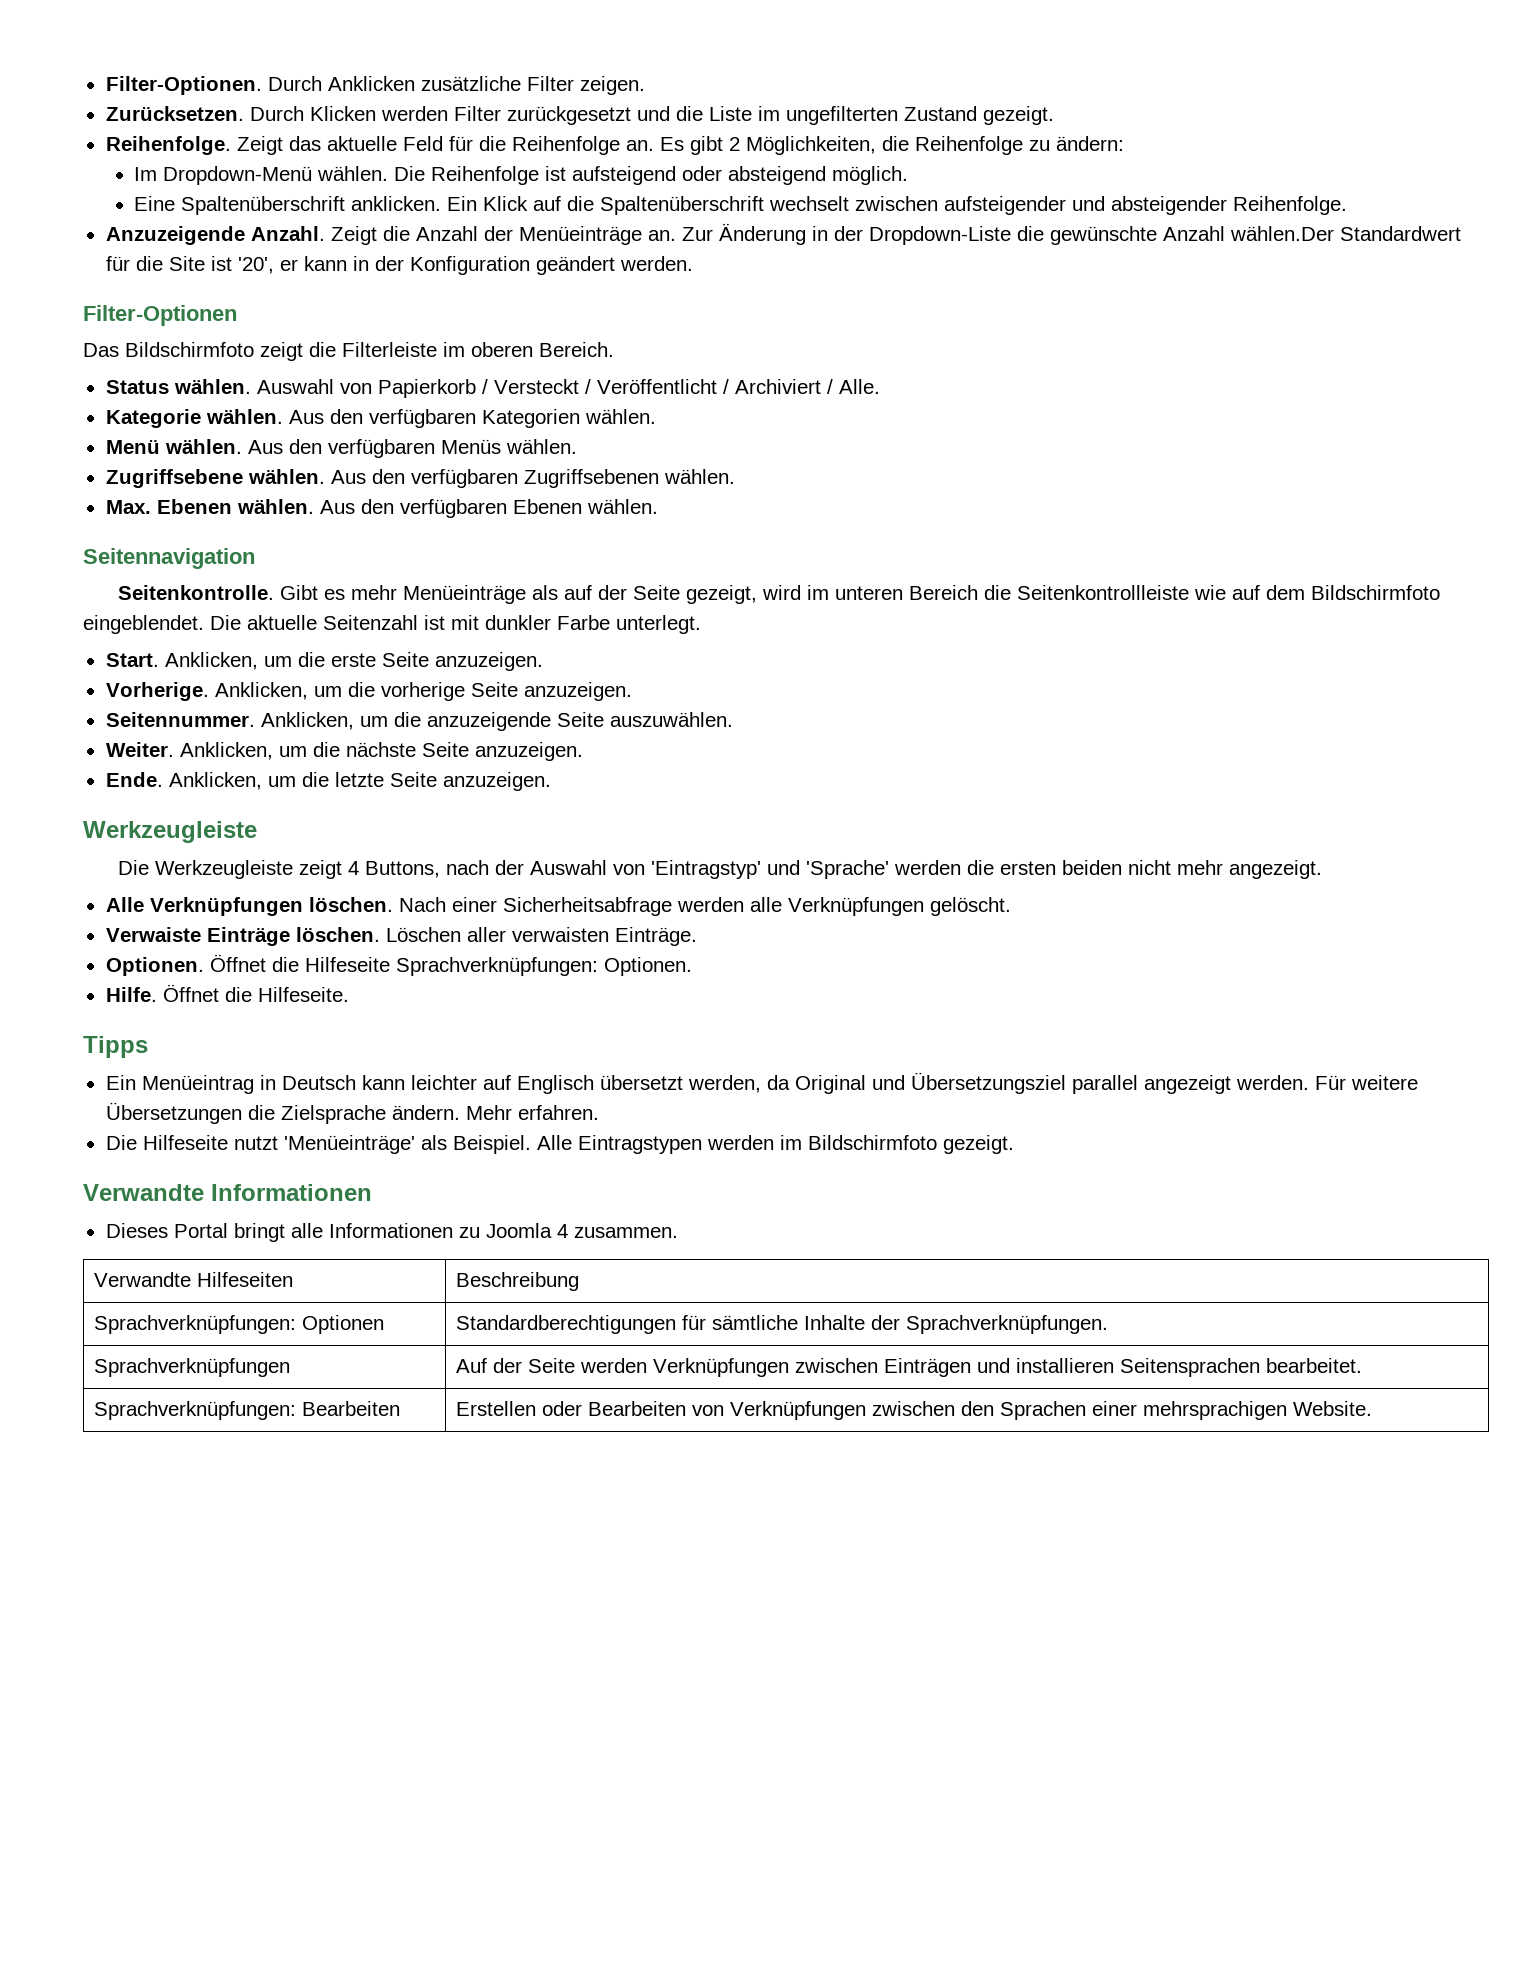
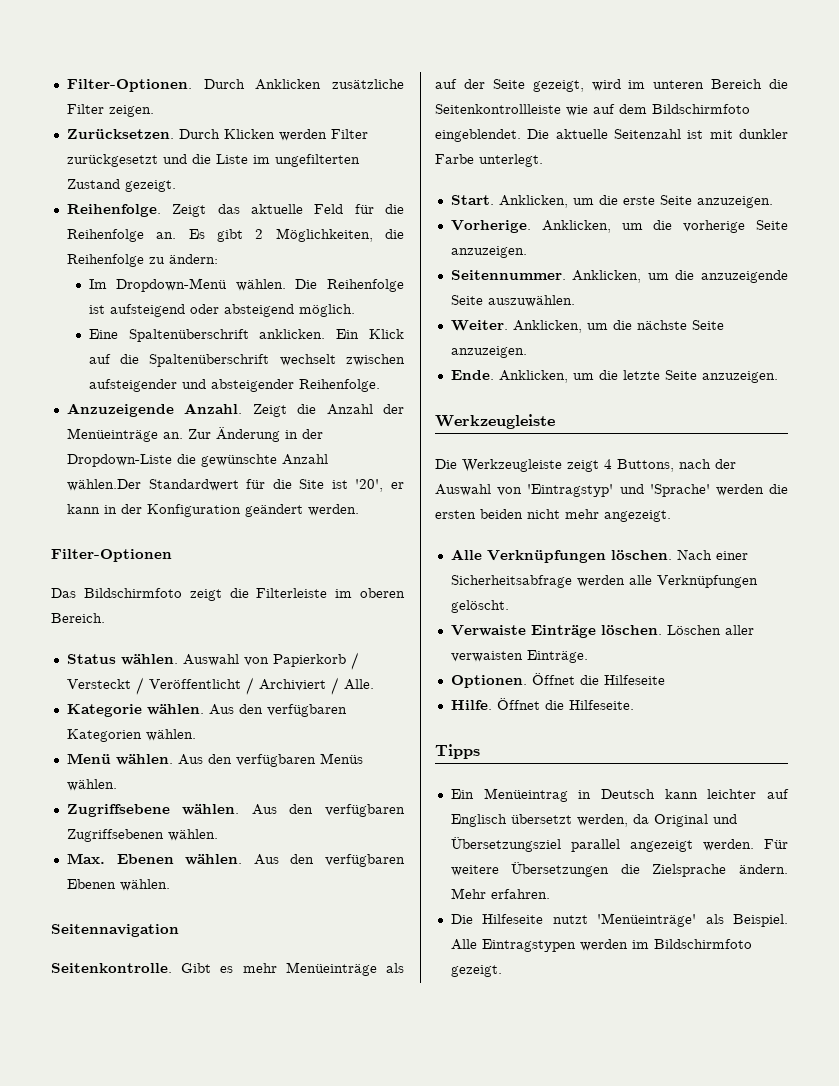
- Öffnet die Hilfeseite Sprachverknüpfungen: Optionen.
+ Öffnet die Hilfeseite
- Verwandte Informationen
- Dieses Portal bringt alle Informationen zu Joomla 4 zusammen.
- Verwandte Hilfeseiten | Beschreibung
- Sprachverknüpfungen: Optionen | Standardberechtigungen für sämtliche Inhalte der Sprachverknüpfungen.
- Sprachverknüpfungen | Auf der Seite werden Verknüpfungen zwischen Einträgen und installieren Seitensprachen bearbeitet.
- Sprachverknüpfungen: Bearbeiten | Erstellen oder Bearbeiten von Verknüpfungen zwischen den Sprachen einer mehrsprachigen Website.

